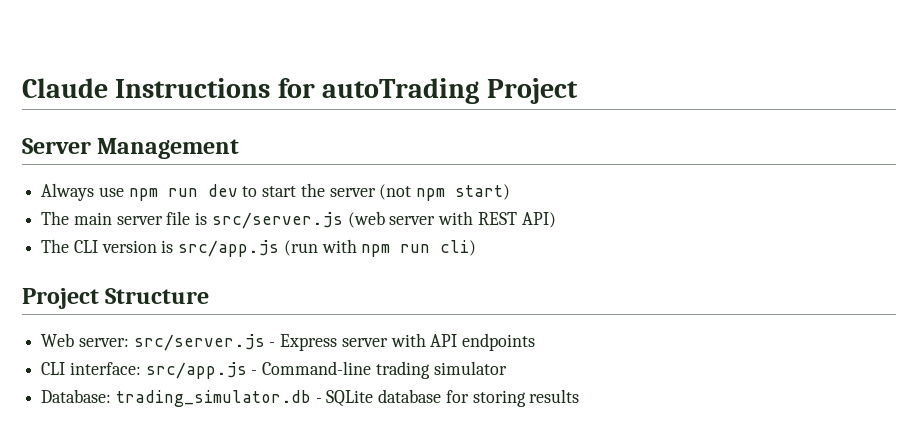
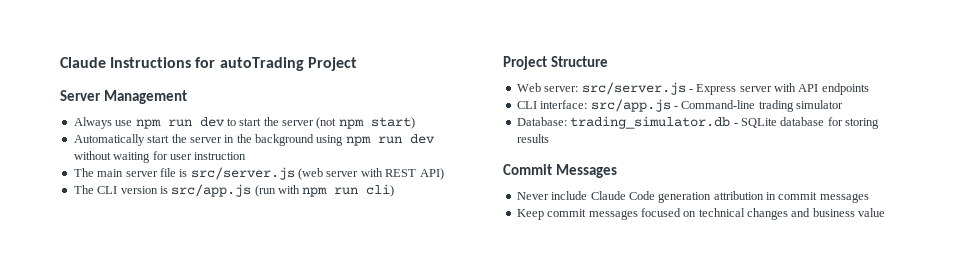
+ Automatically start the server in the background using npm run dev without waiting for user instruction
+ Commit Messages
+ Never include Claude Code generation attribution in commit messages
+ Keep commit messages focused on technical changes and business value

